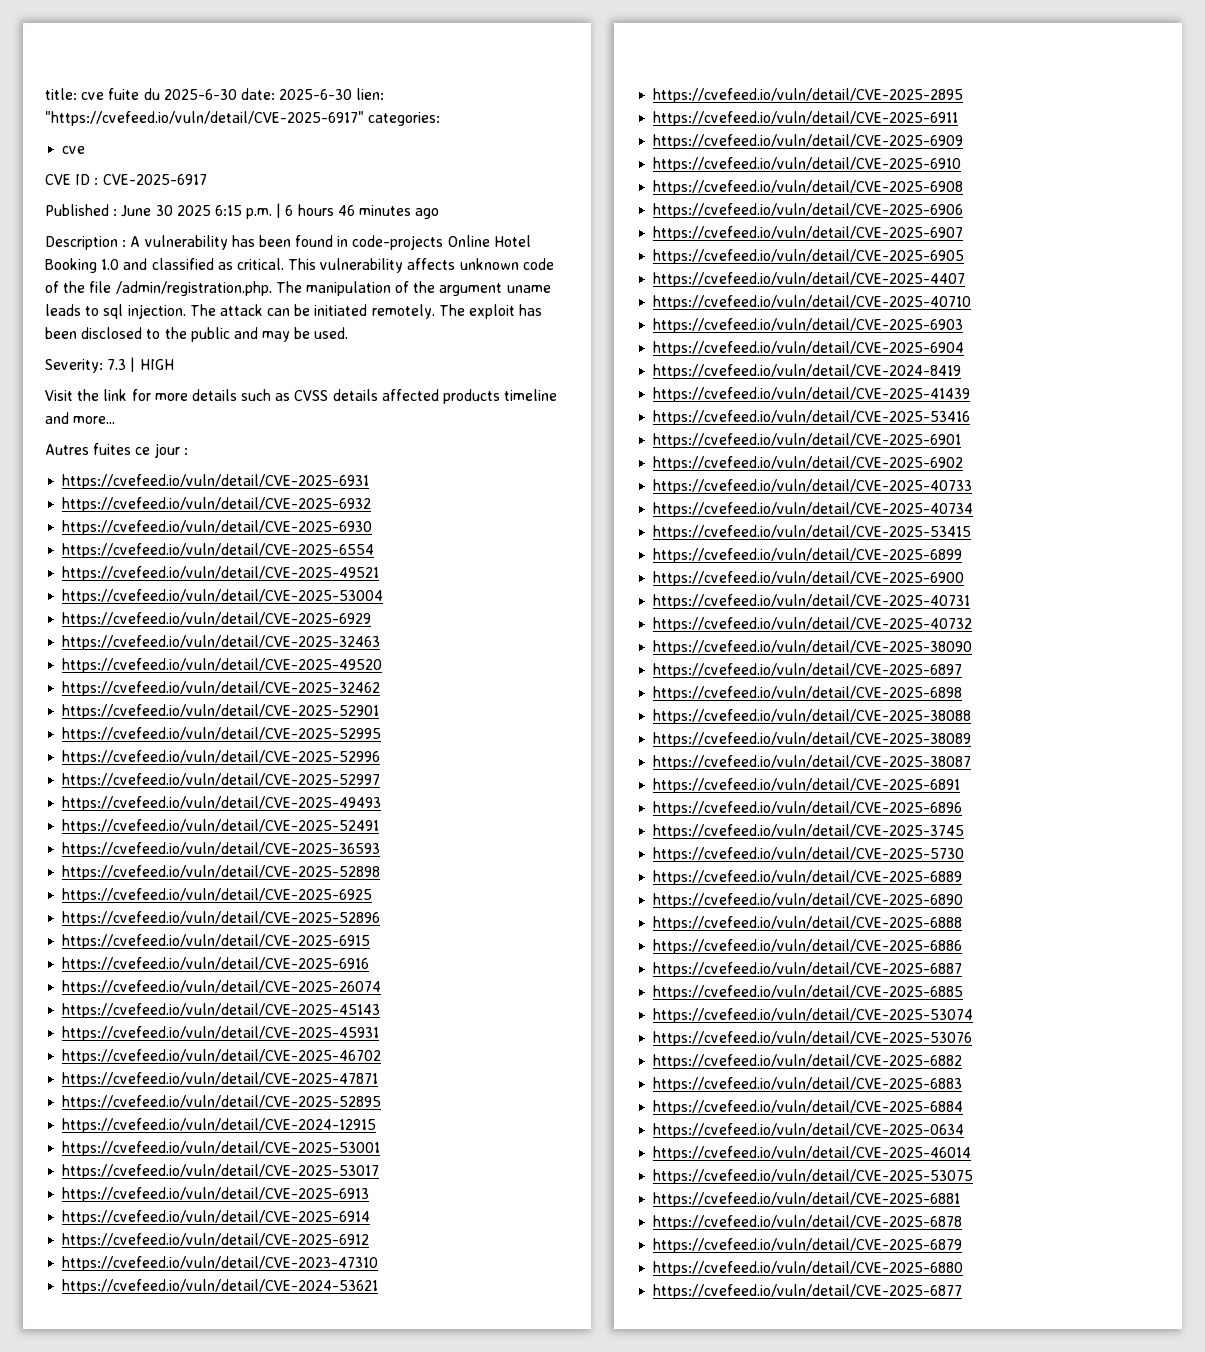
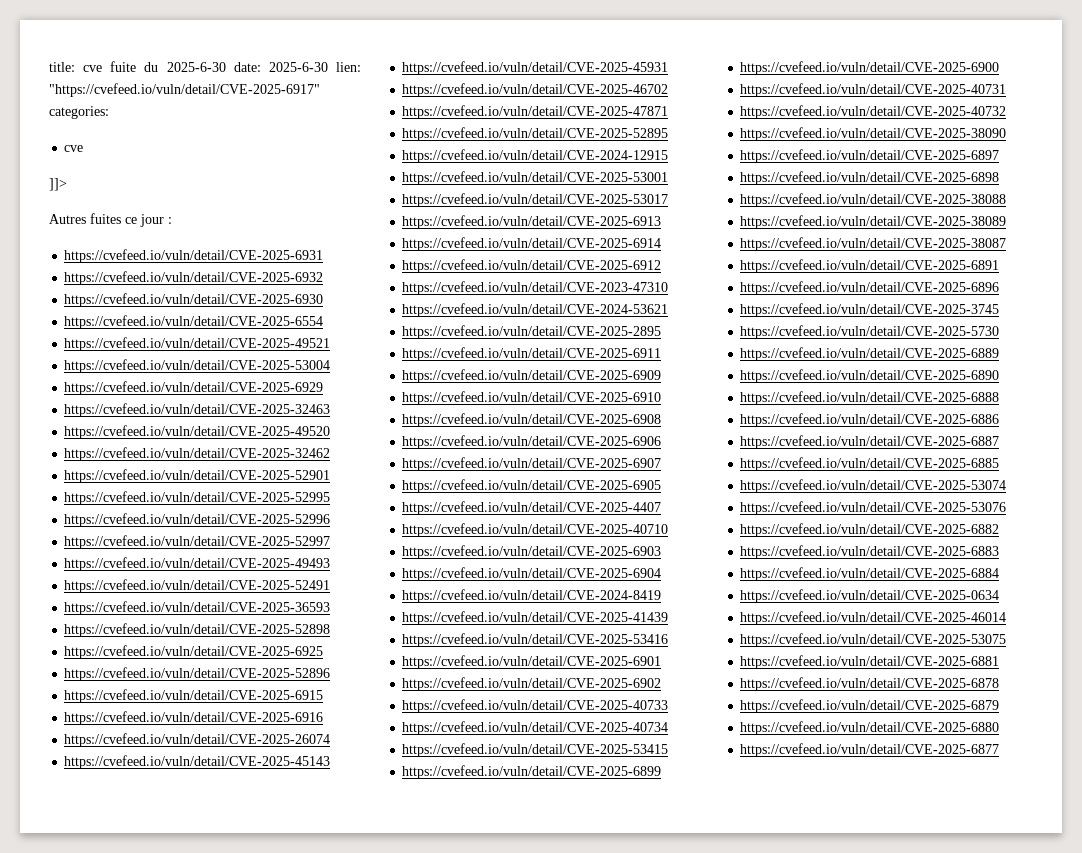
- CVE ID : CVE-2025-6917
- Published : June 30 2025 6:15 p.m. | 6 hours 46 minutes ago
- Description : A vulnerability has been found in code-projects Online Hotel Booking 1.0 and classified as critical. This vulnerability affects unknown code of the file /admin/registration.php. The manipulation of the argument uname leads to sql injection. The attack can be initiated remotely. The exploit has been disclosed to the public and may be used.
- Severity: 7.3 | HIGH
- Visit the link for more details such as CVSS details affected products timeline and more...
+ ]]>

